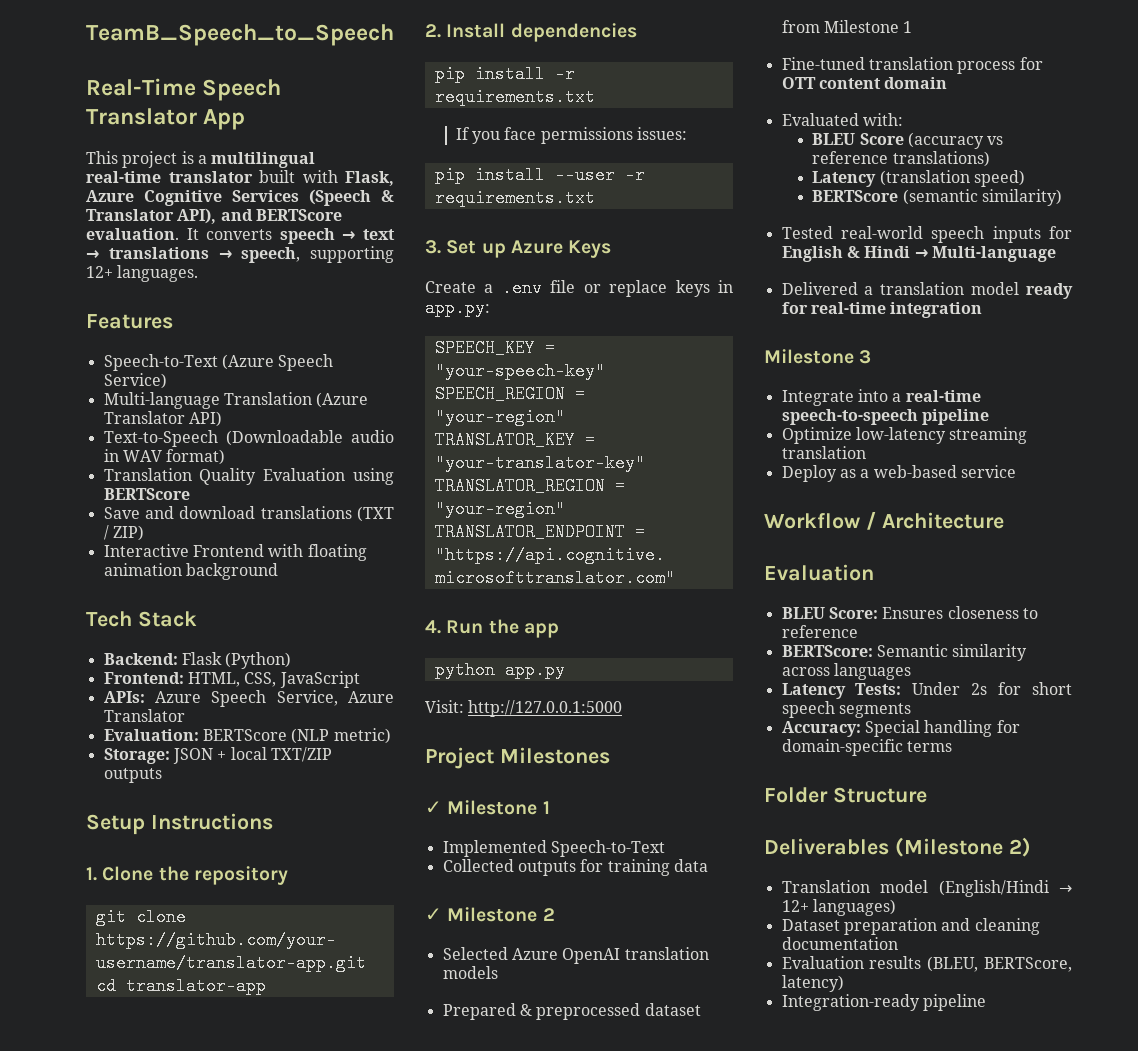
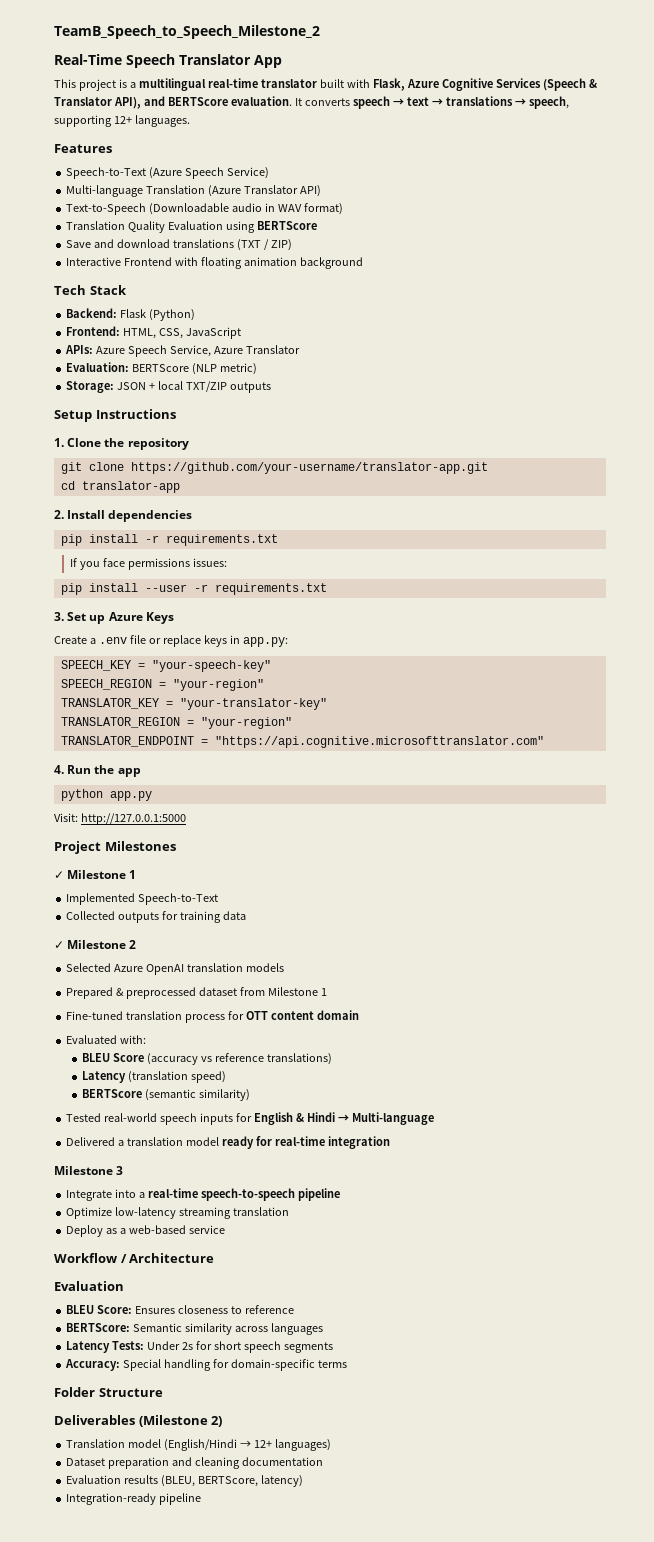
- TeamB_Speech_to_Speech
+ TeamB_Speech_to_Speech_Milestone_2

